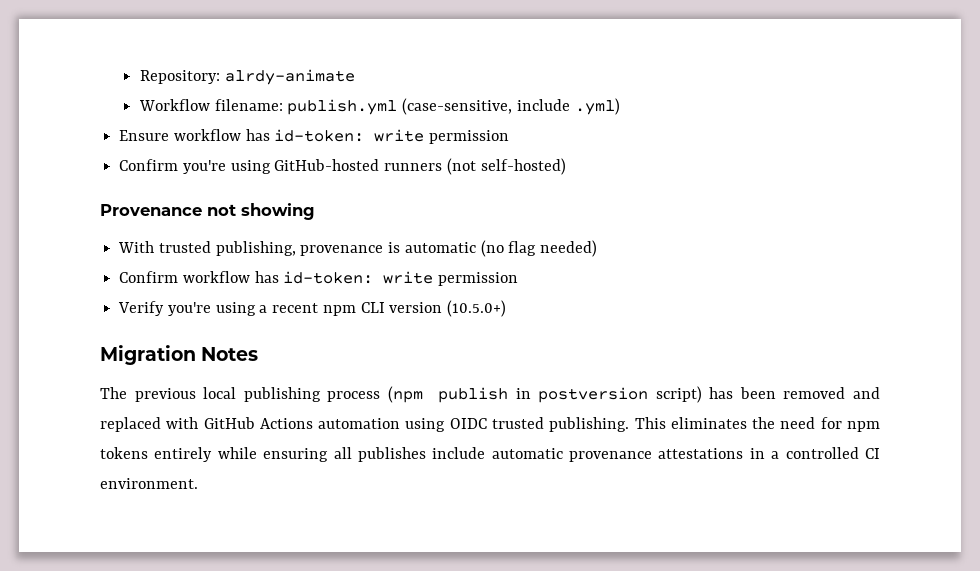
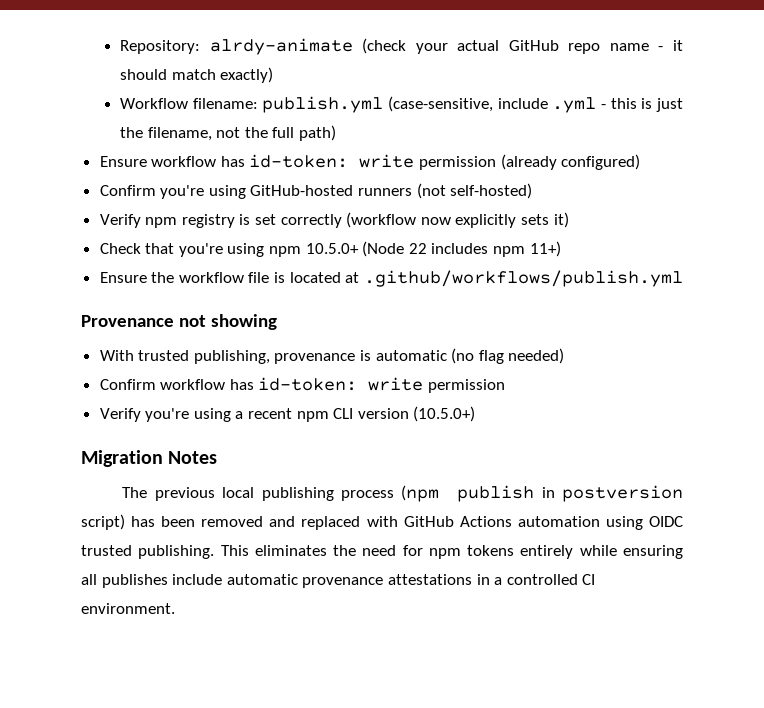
- Repository: alrdy-animate
+ Repository: alrdy-animate (check your actual GitHub repo name - it should match exactly)
- Workflow filename: publish.yml (case-sensitive, include .yml)
+ Workflow filename: publish.yml (case-sensitive, include .yml - this is just the filename, not the full path)
- Ensure workflow has id-token: write permission
+ Ensure workflow has id-token: write permission (already configured)
+ Verify npm registry is set correctly (workflow now explicitly sets it)
+ Check that you're using npm 10.5.0+ (Node 22 includes npm 11+)
+ Ensure the workflow file is located at .github/workflows/publish.yml

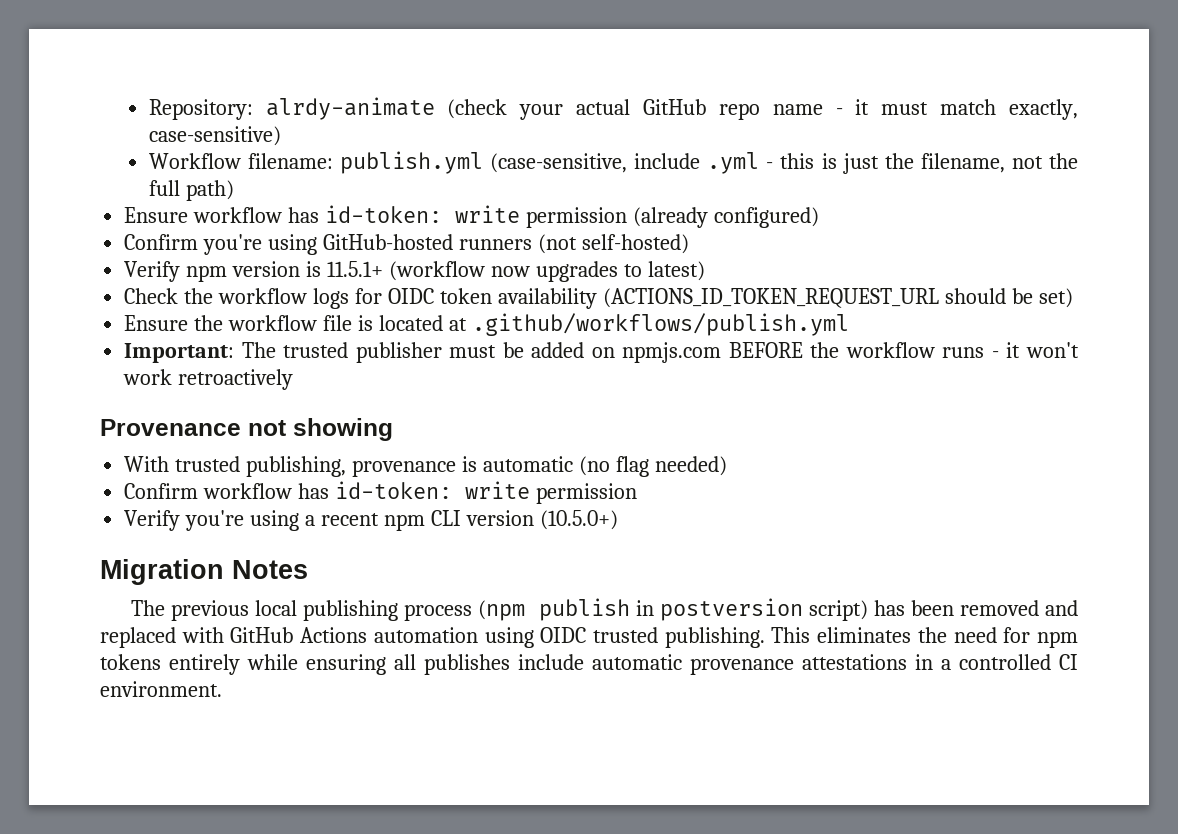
- Repository: alrdy-animate (check your actual GitHub repo name - it should match exactly)
+ Repository: alrdy-animate (check your actual GitHub repo name - it must match exactly, case-sensitive)
- Verify npm registry is set correctly (workflow now explicitly sets it)
- Check that you're using npm 10.5.0+ (Node 22 includes npm 11+)
+ Verify npm version is 11.5.1+ (workflow now upgrades to latest)
+ Check the workflow logs for OIDC token availability (ACTIONS_ID_TOKEN_REQUEST_URL should be set)
+ Important: The trusted publisher must be added on npmjs.com BEFORE the workflow runs - it won't work retroactively

